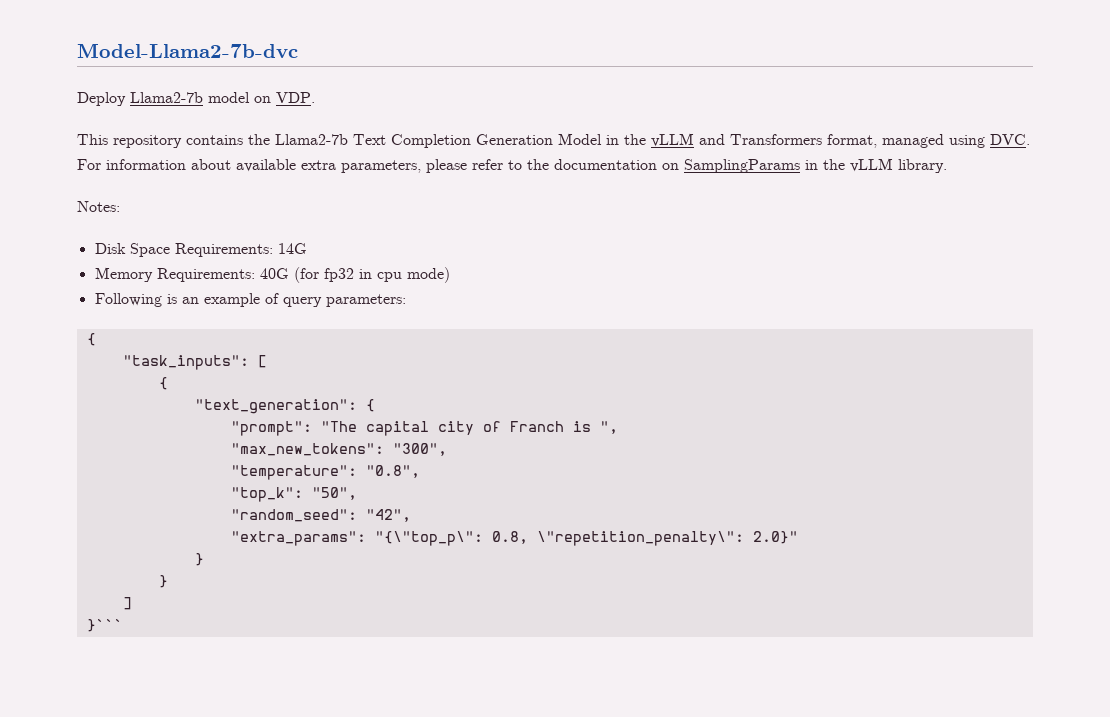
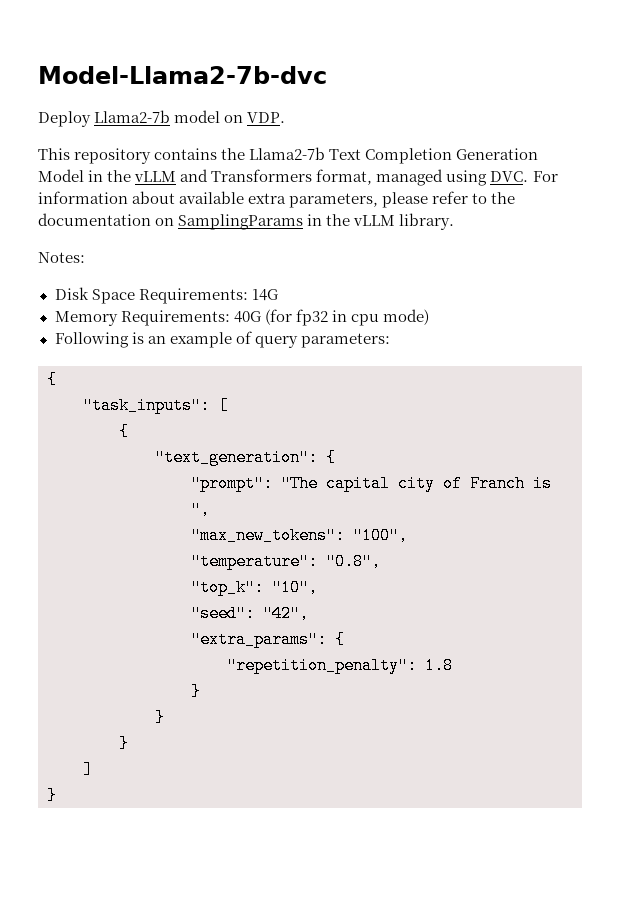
- "max_new_tokens": "300",
+ "max_new_tokens": "100",
- "top_k": "50",
- "random_seed": "42",
+ "top_k": "10",
+ "seed": "42",
- "extra_params": "{\"top_p\": 0.8, \"repetition_penalty\": 2.0}"
+ "extra_params": {
+ "repetition_penalty": 1.8
+ }
  ]
- }```
+ }

